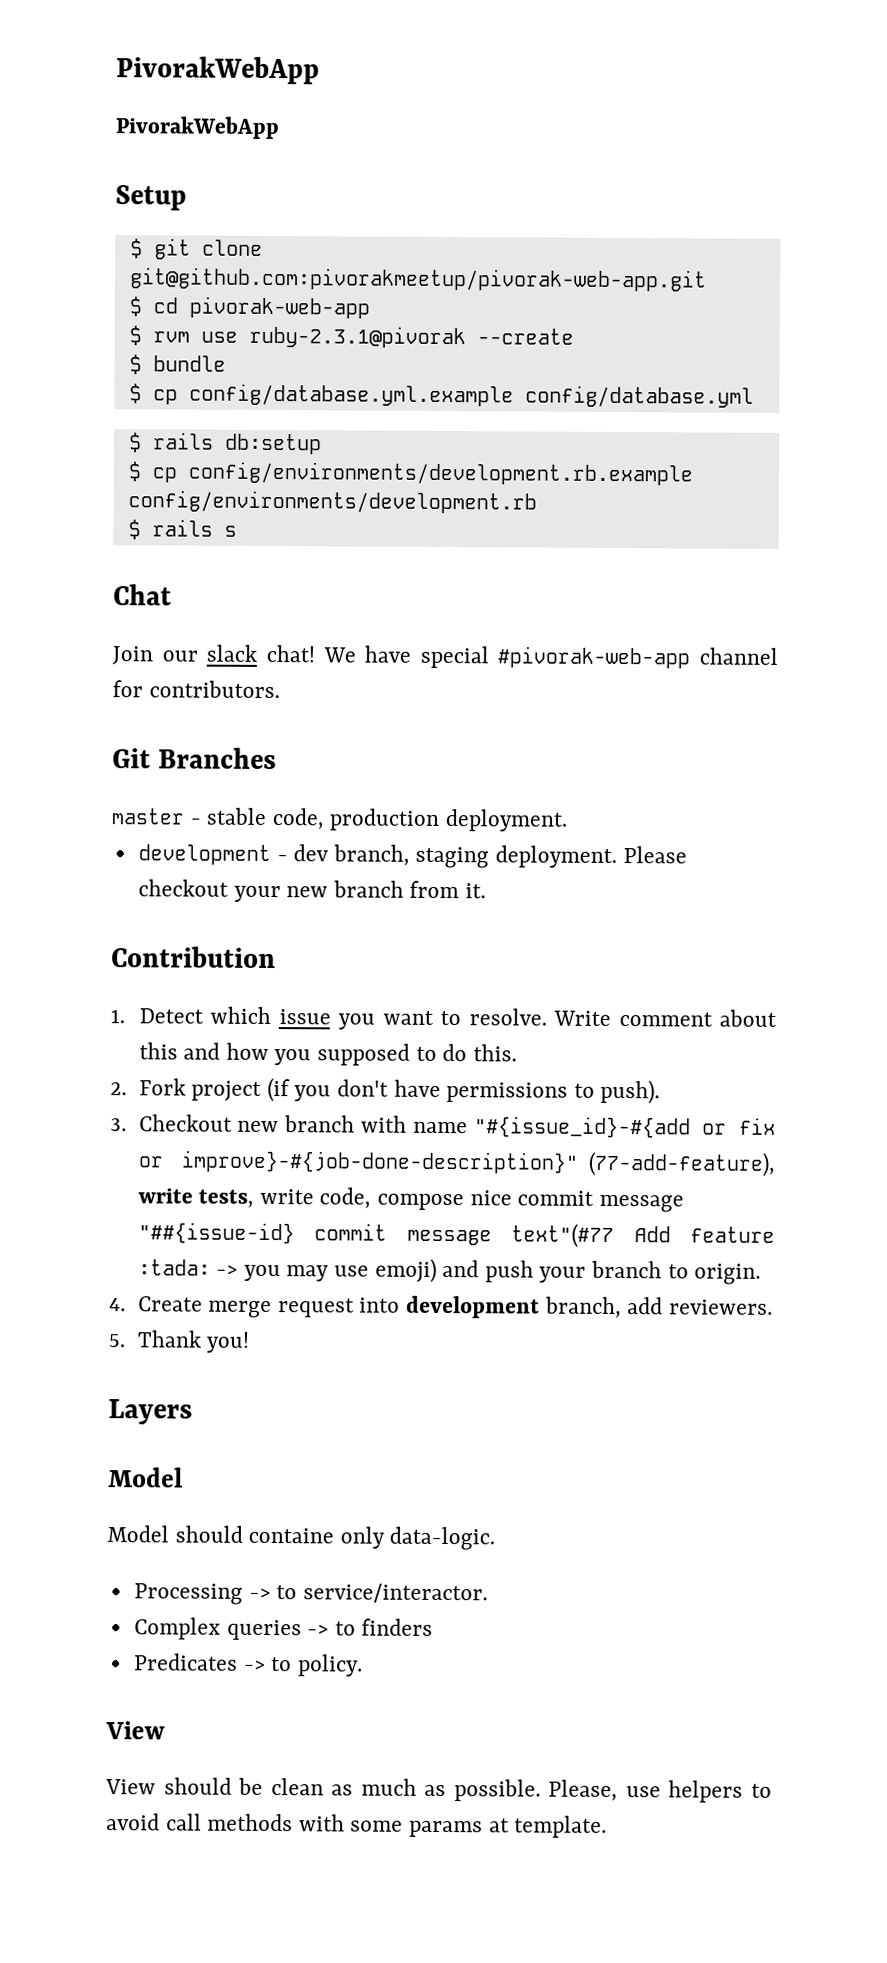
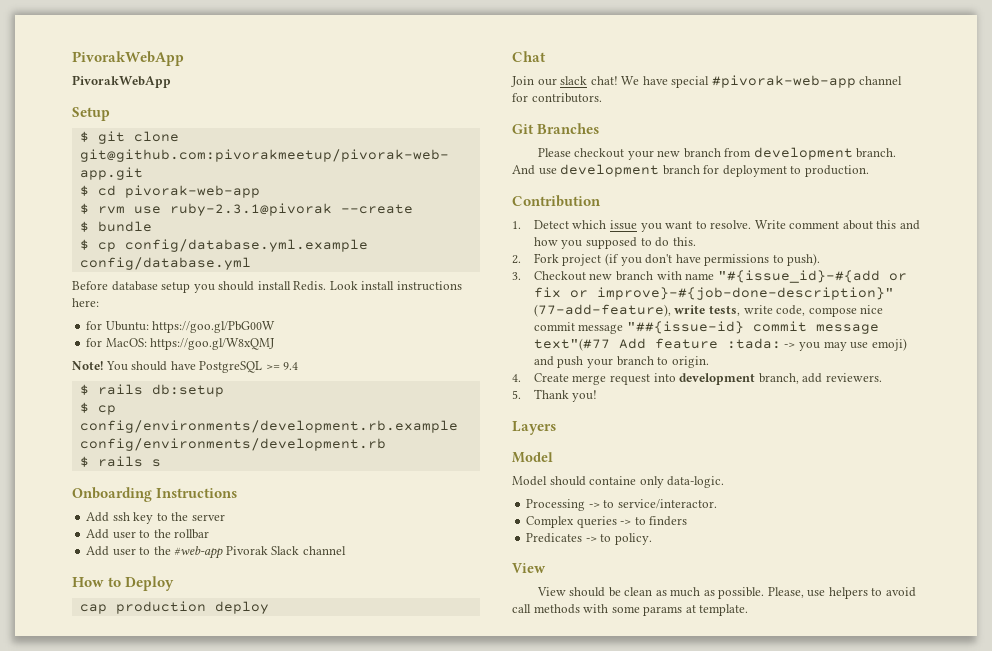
+ Before database setup you should install Redis. Look install instructions here:
+ for Ubuntu: https://goo.gl/PbG00W
+ for MacOS: https://goo.gl/W8xQMJ
+ Note! You should have PostgreSQL >= 9.4
+ Onboarding Instructions
+ Add ssh key to the server
+ Add user to the rollbar
+ Add user to the #web-app Pivorak Slack channel
+ How to Deploy
+ cap production deploy
- master - stable code, production deployment.
- development - dev branch, staging deployment. Please checkout your new branch from it.
+ Please checkout your new branch from development branch. And use development branch for deployment to production.

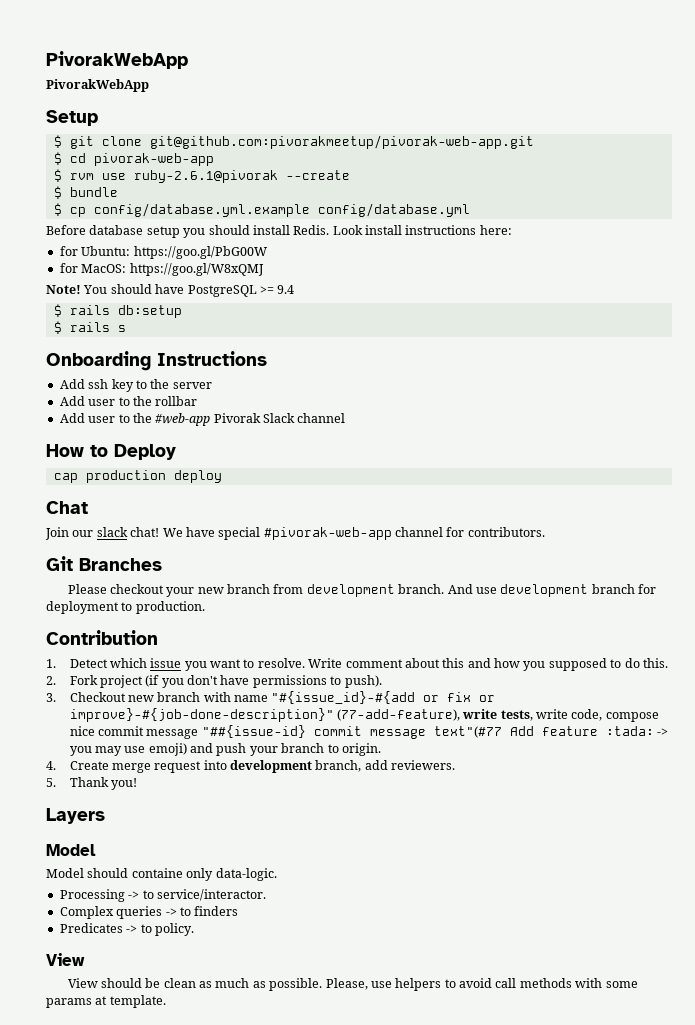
- $ rvm use ruby-2.3.1@pivorak --create
+ $ rvm use ruby-2.6.1@pivorak --create
- $ cp config/environments/development.rb.example config/environments/development.rb

